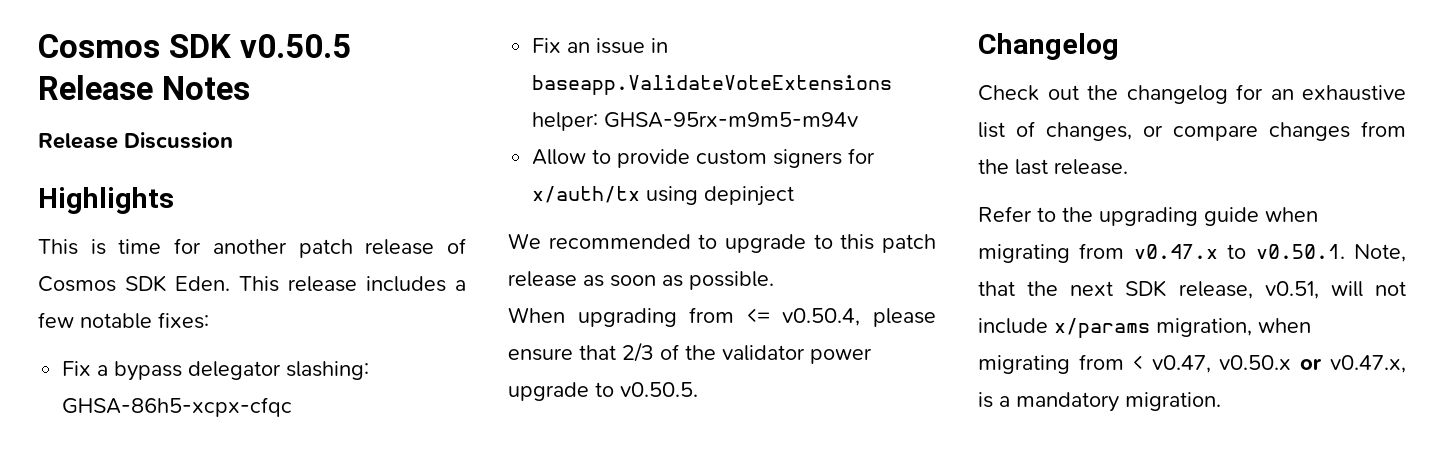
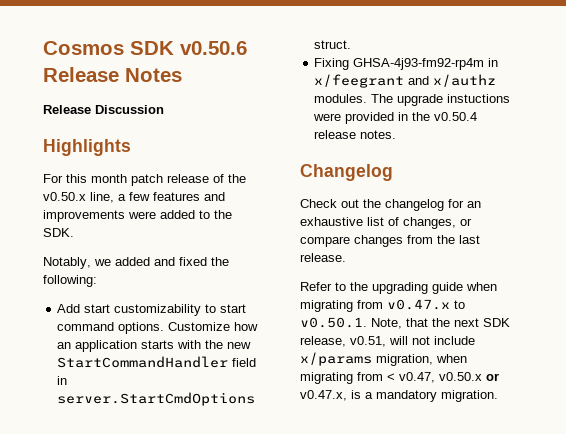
- Cosmos SDK v0.50.5 Release Notes
+ Cosmos SDK v0.50.6 Release Notes
- This is time for another patch release of Cosmos SDK Eden. This release includes a few notable fixes:
- Fix a bypass delegator slashing: GHSA-86h5-xcpx-cfqc
- Fix an issue in baseapp.ValidateVoteExtensions helper: GHSA-95rx-m9m5-m94v
- Allow to provide custom signers for x/auth/tx using depinject
- We recommended to upgrade to this patch release as soon as possible.
- When upgrading from <= v0.50.4, please ensure that 2/3 of the validator power upgrade to v0.50.5.
+ For this month patch release of the v0.50.x line, a few features and improvements were added to the SDK.
+ Notably, we added and fixed the following:
+ Add start customizability to start command options. Customize how an application starts with the new StartCommandHandler field in server.StartCmdOptions struct.
+ Fixing GHSA-4j93-fm92-rp4m in x/feegrant and x/authz modules. The upgrade instuctions were provided in the v0.50.4 release notes.

